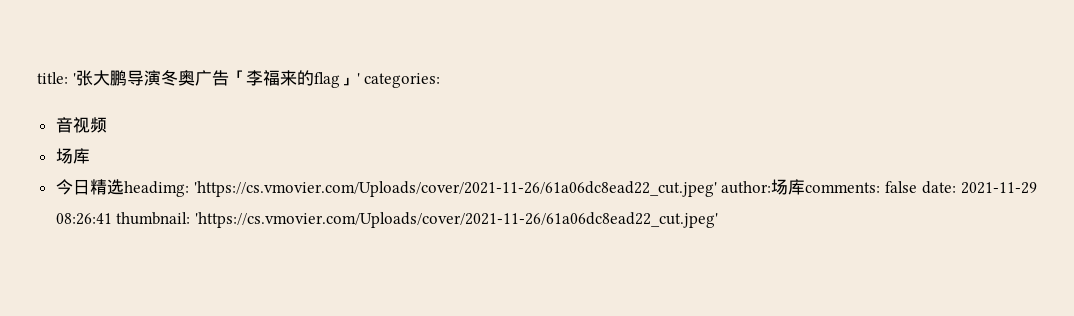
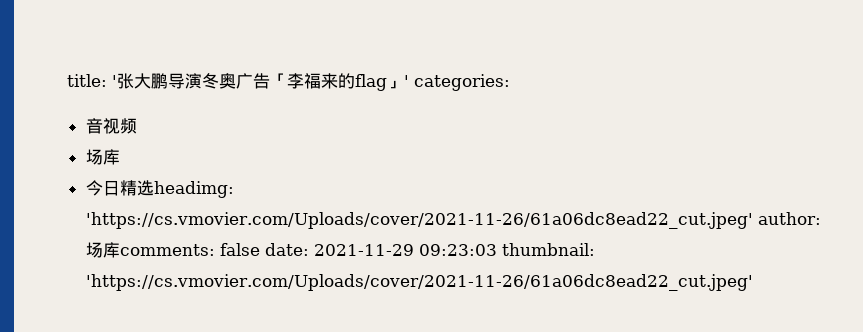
- 今日精选headimg: 'https://cs.vmovier.com/Uploads/cover/2021-11-26/61a06dc8ead22_cut.jpeg' author:场库comments: false date: 2021-11-29 08:26:41 thumbnail: 'https://cs.vmovier.com/Uploads/cover/2021-11-26/61a06dc8ead22_cut.jpeg'
+ 今日精选headimg: 'https://cs.vmovier.com/Uploads/cover/2021-11-26/61a06dc8ead22_cut.jpeg' author:场库comments: false date: 2021-11-29 09:23:03 thumbnail: 'https://cs.vmovier.com/Uploads/cover/2021-11-26/61a06dc8ead22_cut.jpeg'

